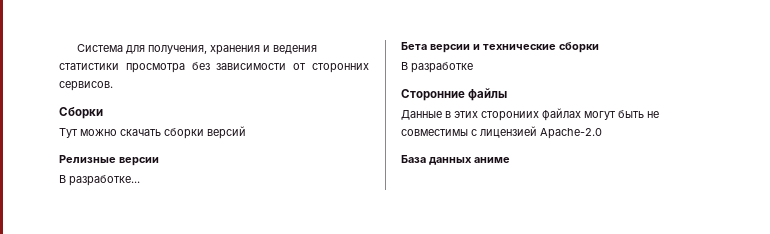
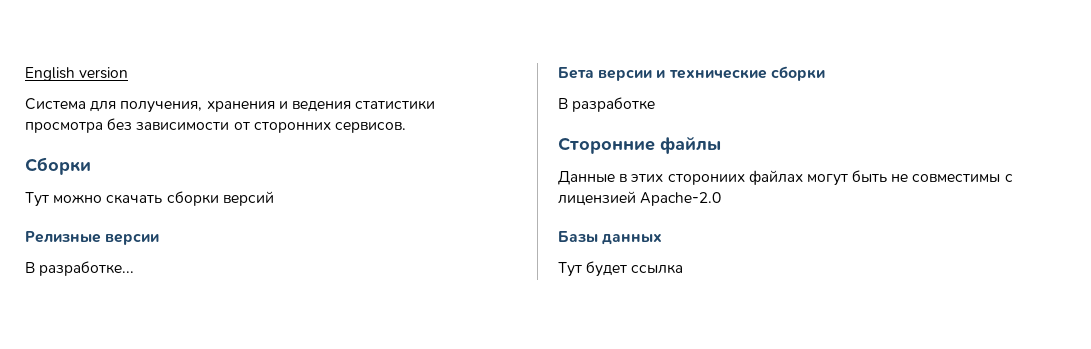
+ English version
- База данных аниме
+ Базы данных
+ Тут будет ссылка

